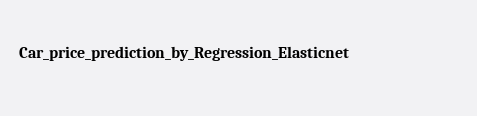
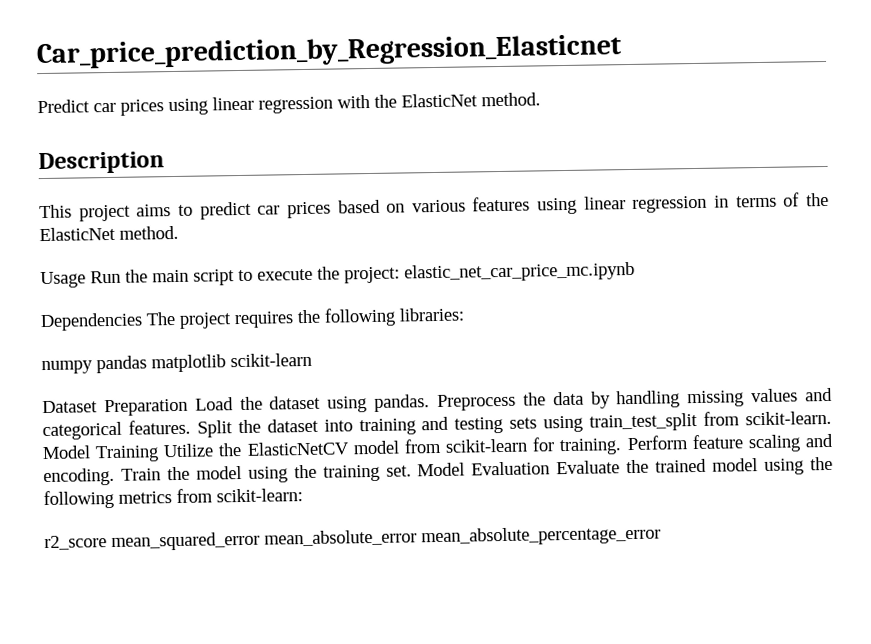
+ Predict car prices using linear regression with the ElasticNet method.
+ Description
+ This project aims to predict car prices based on various features using linear regression in terms of the ElasticNet method.
+ Usage Run the main script to execute the project: elastic_net_car_price_mc.ipynb
+ Dependencies The project requires the following libraries:
+ numpy pandas matplotlib scikit-learn
+ Dataset Preparation Load the dataset using pandas. Preprocess the data by handling missing values and categorical features. Split the dataset into training and testing sets using train_test_split from scikit-learn. Model Training Utilize the ElasticNetCV model from scikit-learn for training. Perform feature scaling and encoding. Train the model using the training set. Model Evaluation Evaluate the trained model using the following metrics from scikit-learn:
+ r2_score mean_squared_error mean_absolute_error mean_absolute_percentage_error

